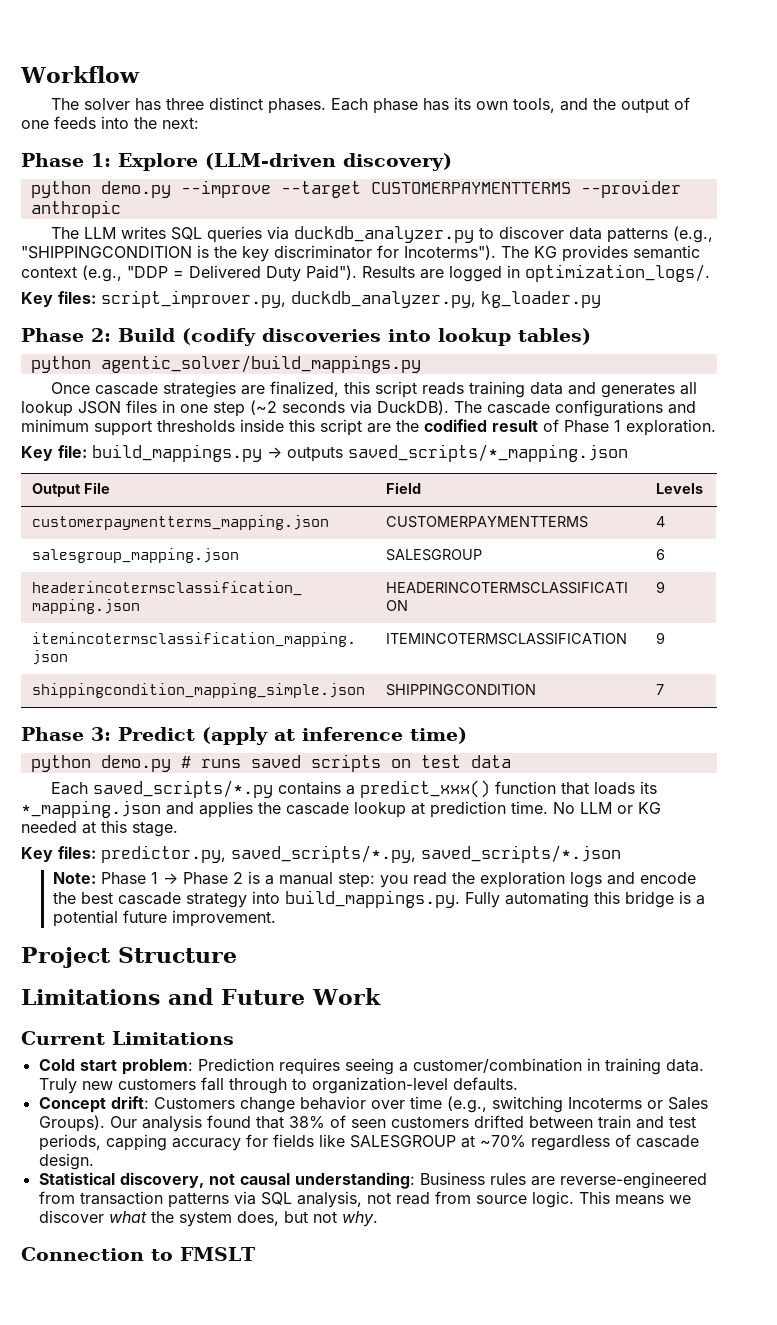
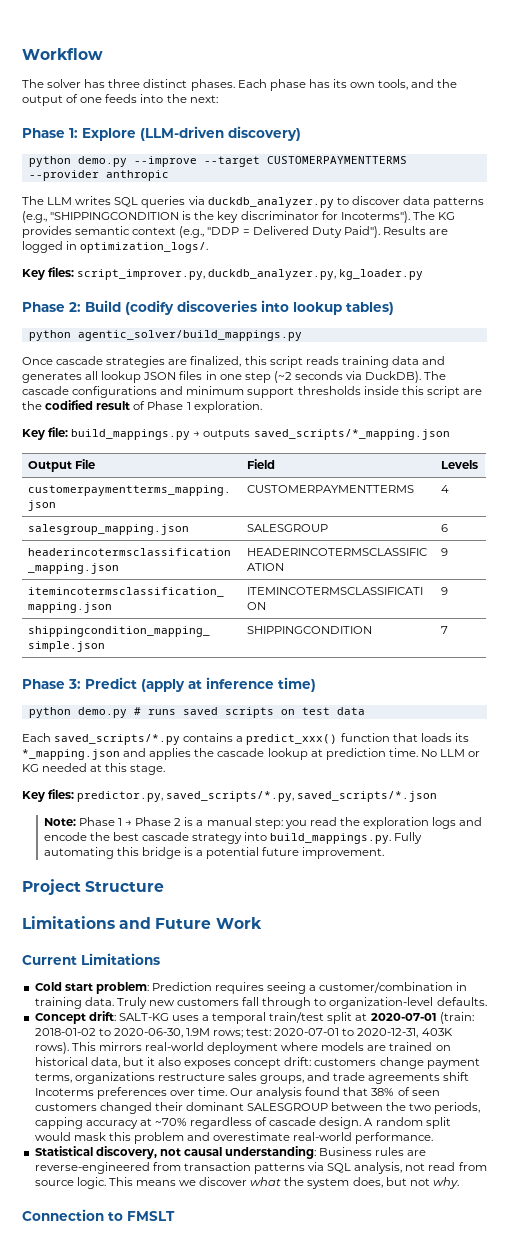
- Concept drift: Customers change behavior over time (e.g., switching Incoterms or Sales Groups).
+ Concept drift: SALT-KG uses a temporal train/test split at 2020-07-01 (train: 2018-01-02 to 2020-06-30, 1.9M rows; test: 2020-07-01 to 2020-12-31, 403K rows). This mirrors real-world deployment where models are trained on historical data, but it also exposes concept drift: customers change payment terms, organizations restructure sales groups, and trade agreements shift Incoterms preferences over time.
- Our analysis found that 38% of seen customers drifted between train and test periods, capping accuracy for fields like SALESGROUP at ~70% regardless of cascade design.
+ Our analysis found that 38% of seen customers changed their dominant SALESGROUP between the two periods, capping accuracy at ~70% regardless of cascade design. A random split would mask this problem and overestimate real-world performance.

